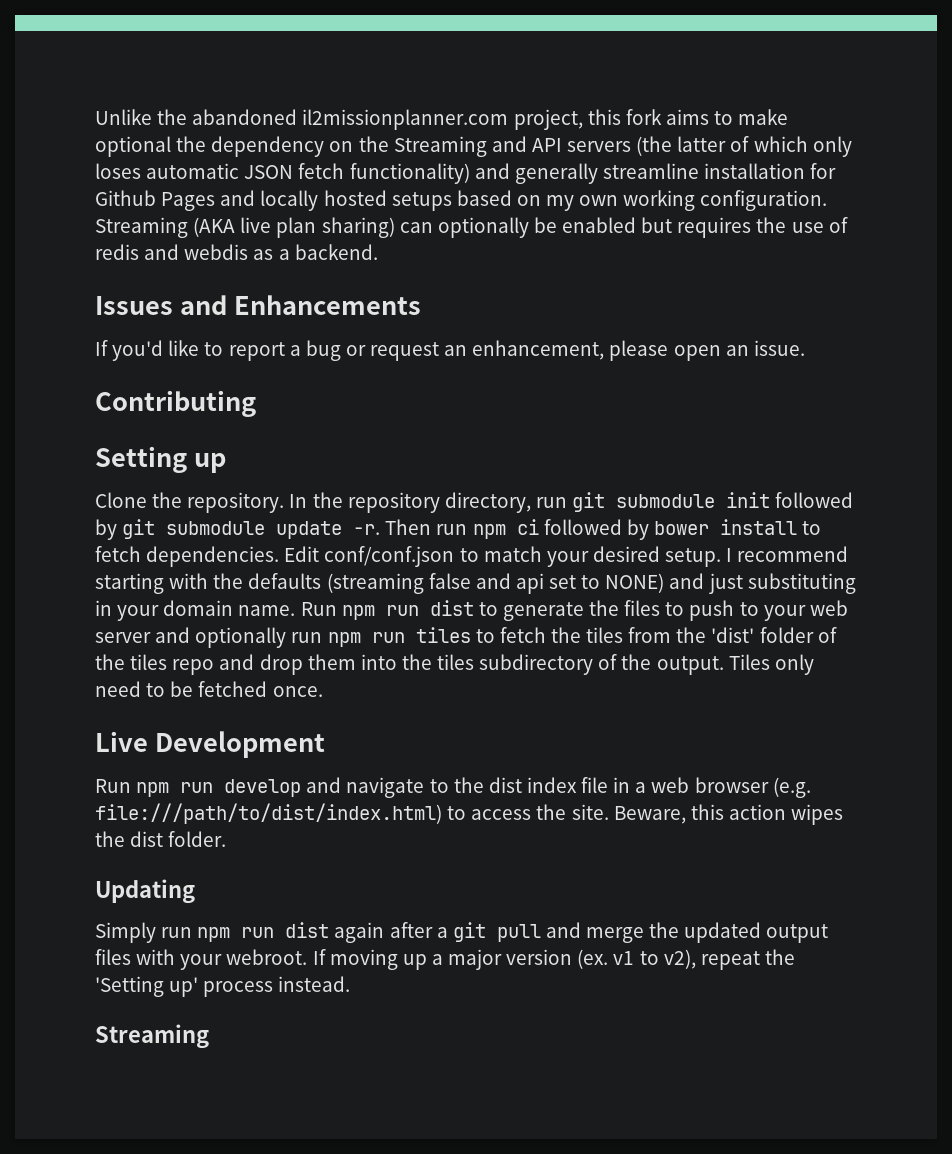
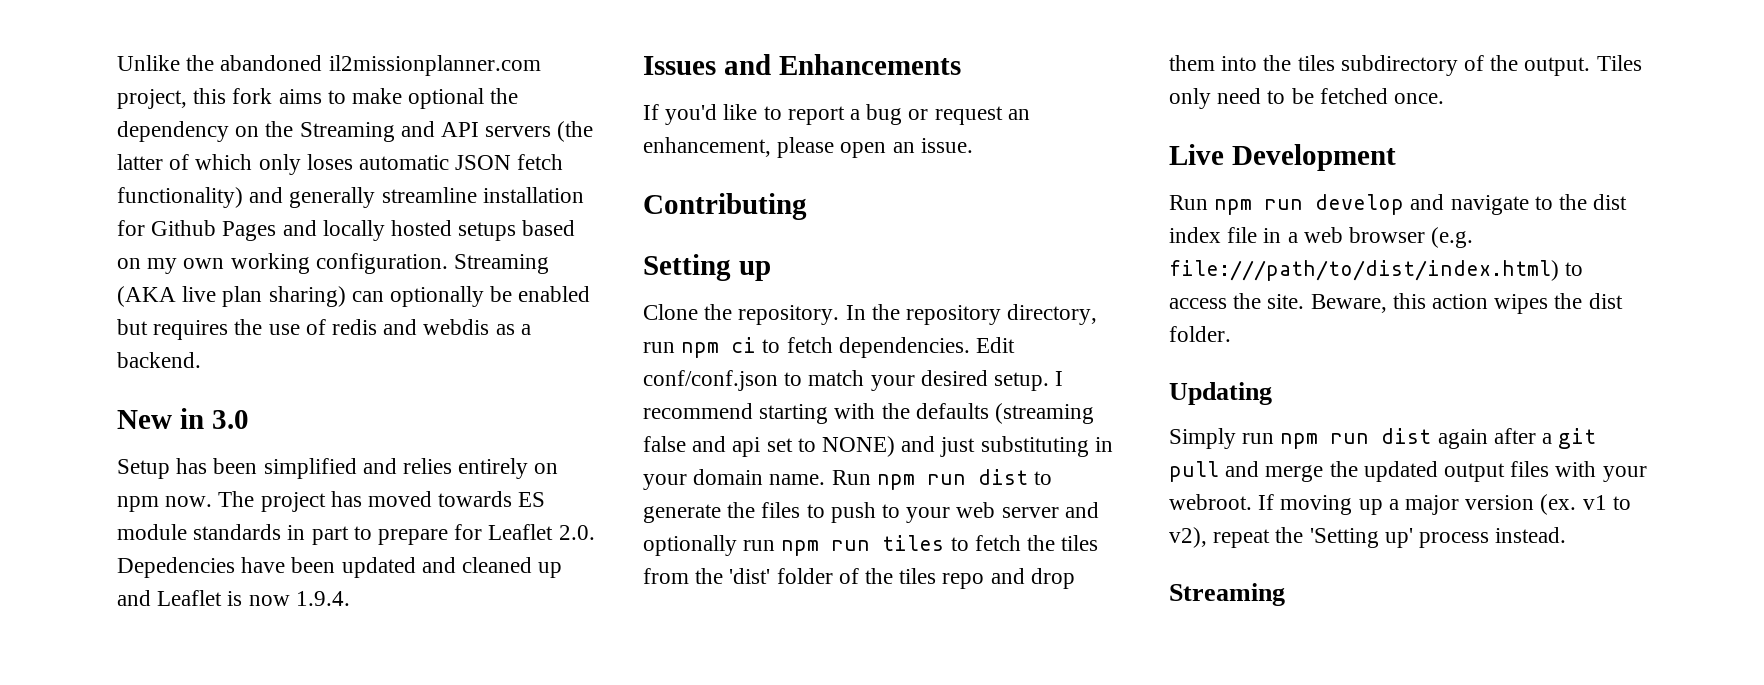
+ New in 3.0
+ Setup has been simplified and relies entirely on npm now. The project has moved towards ES module standards in part to prepare for Leaflet 2.0. Depedencies have been updated and cleaned up and Leaflet is now 1.9.4.
- In the repository directory, run git submodule init followed by git submodule update -r. Then run npm ci followed by bower install to fetch dependencies.
+ In the repository directory, run npm ci to fetch dependencies.

